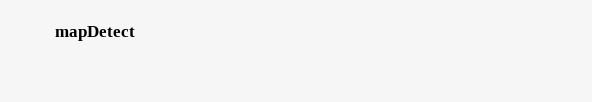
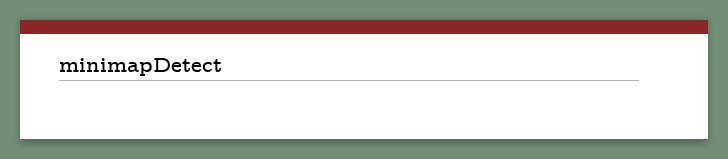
- mapDetect
+ minimapDetect

